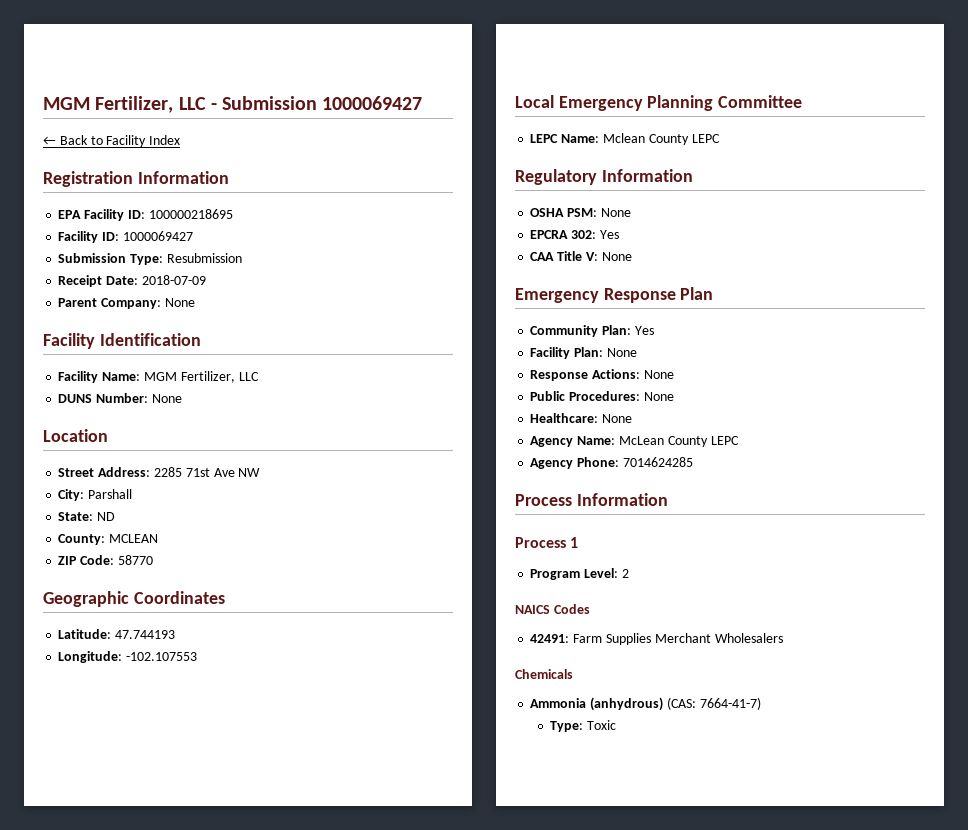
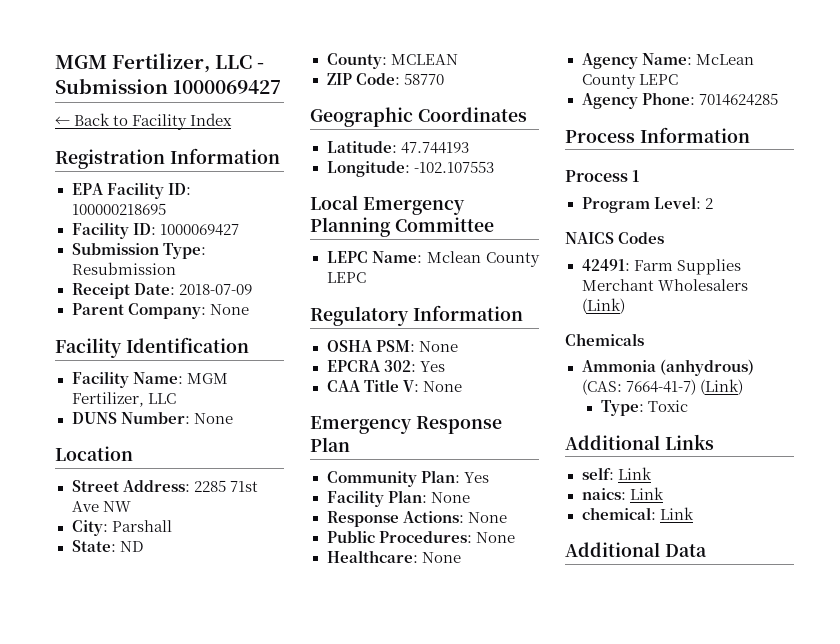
- 42491: Farm Supplies Merchant Wholesalers
+ 42491: Farm Supplies Merchant Wholesalers (Link)
- Ammonia (anhydrous) (CAS: 7664-41-7)
+ Ammonia (anhydrous) (CAS: 7664-41-7) (Link)
+ Additional Links
+ self: Link
+ naics: Link
+ chemical: Link
+ Additional Data

